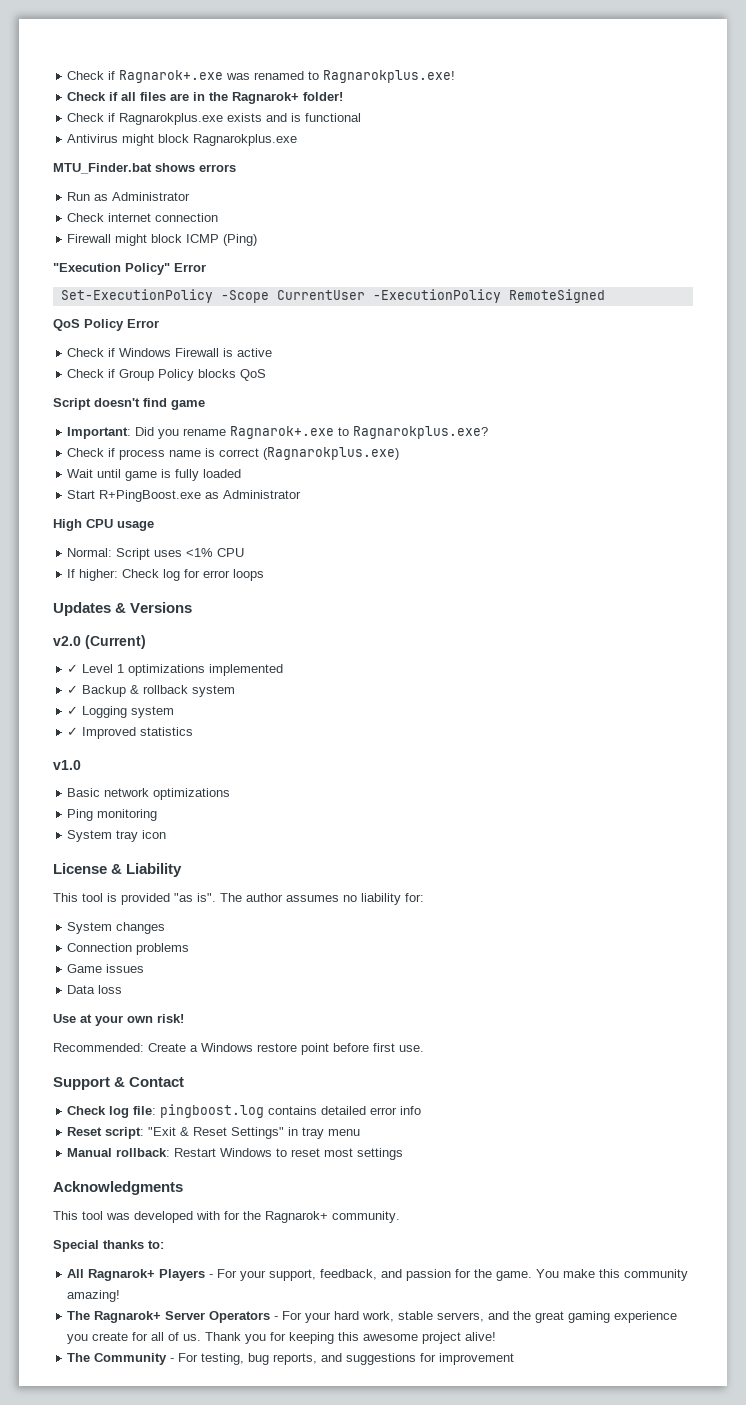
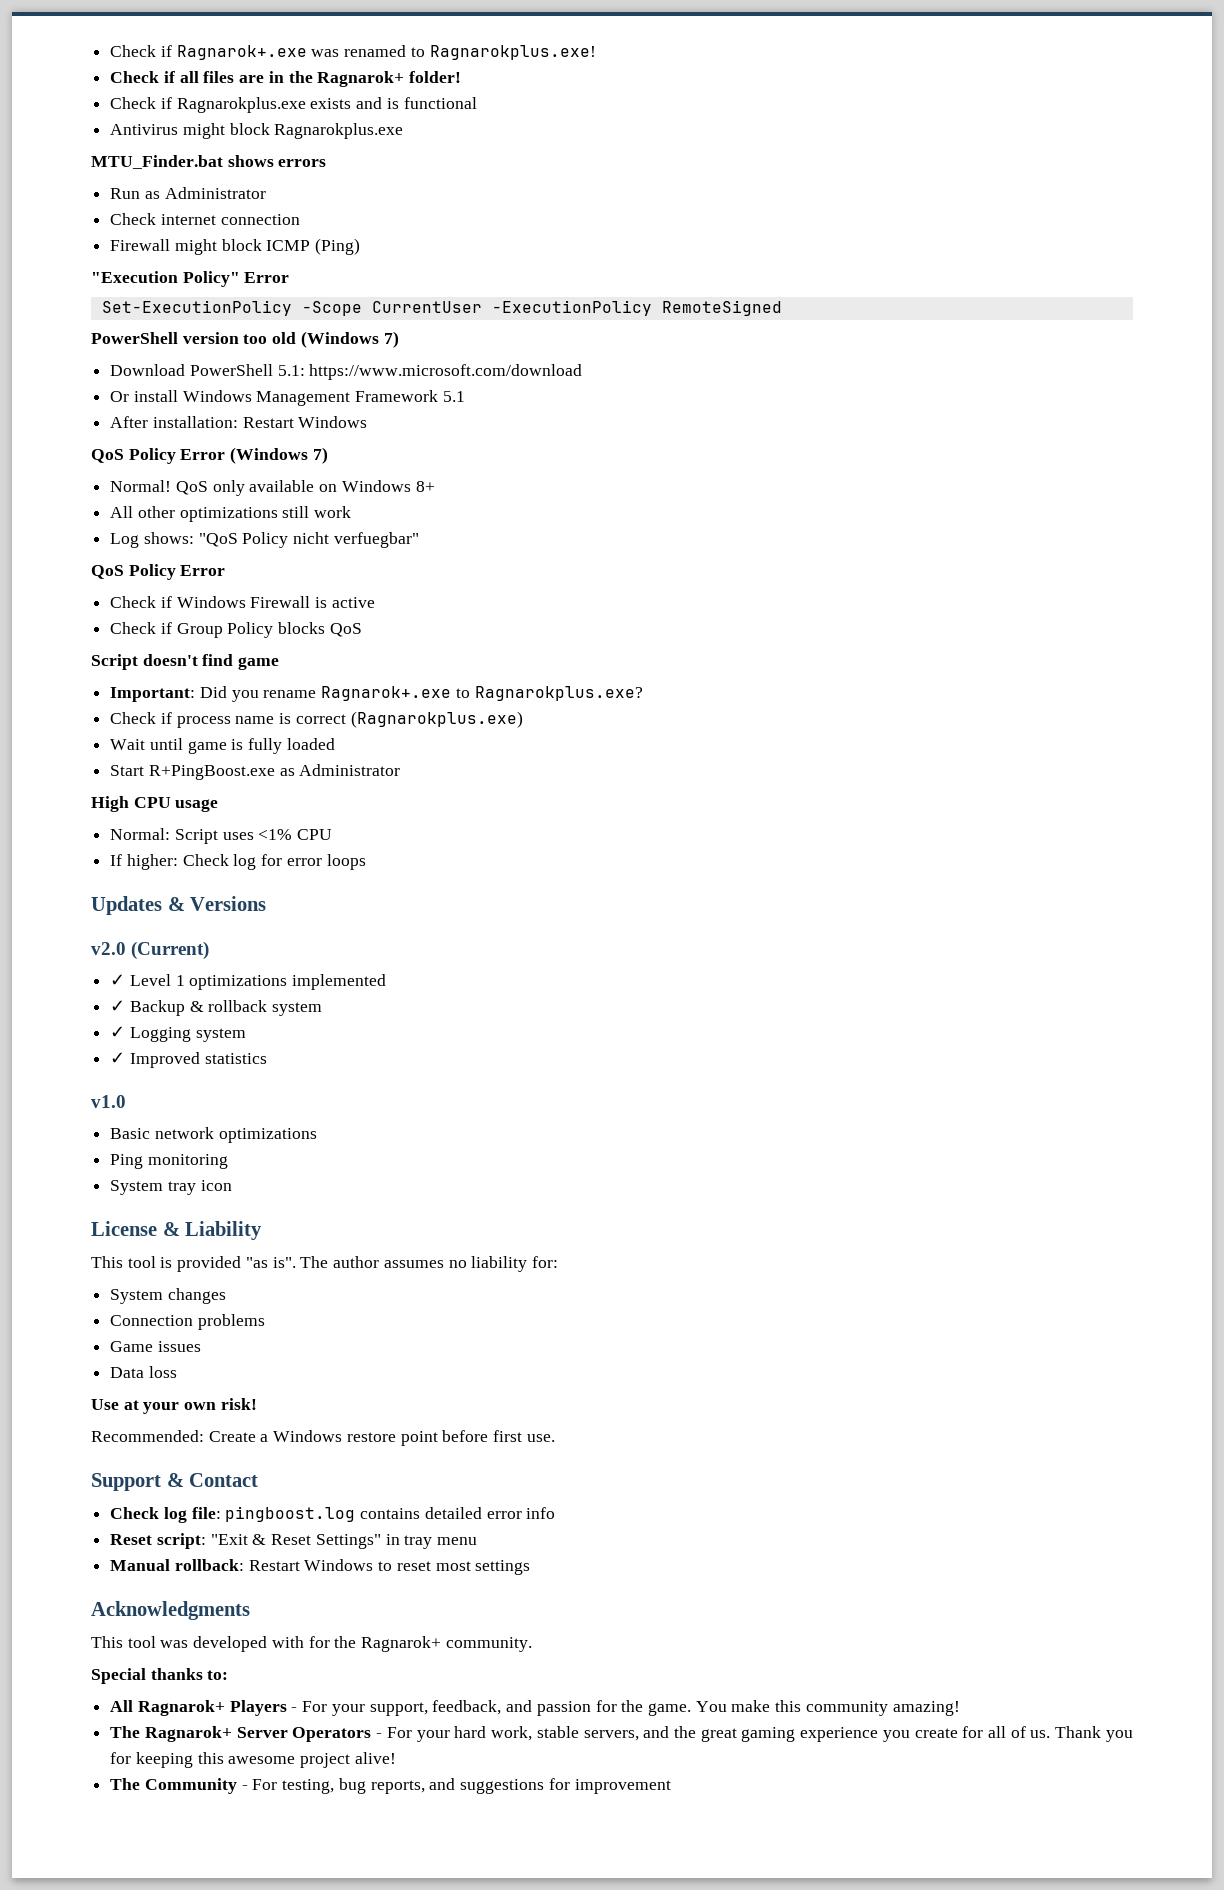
+ PowerShell version too old (Windows 7)
+ Download PowerShell 5.1: https://www.microsoft.com/download
+ Or install Windows Management Framework 5.1
+ After installation: Restart Windows
+ QoS Policy Error (Windows 7)
+ Normal! QoS only available on Windows 8+
+ All other optimizations still work
+ Log shows: "QoS Policy nicht verfuegbar"

